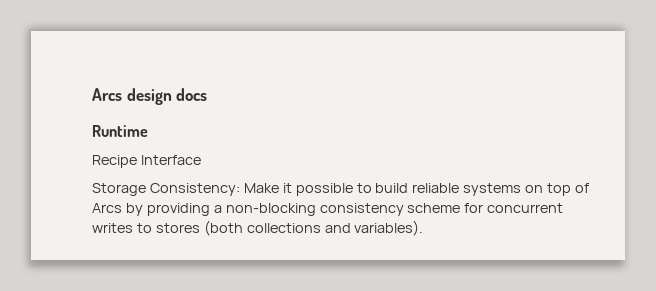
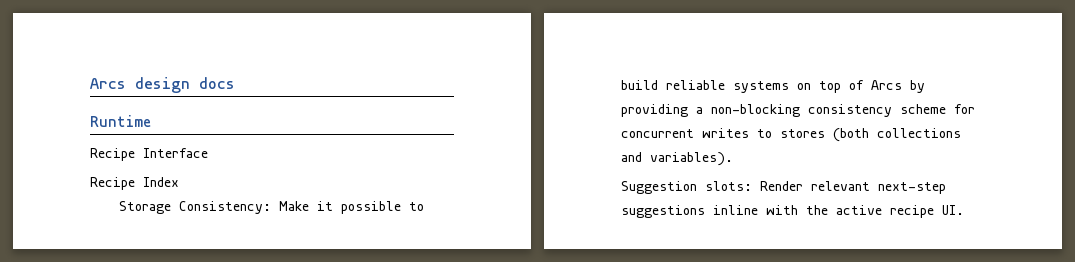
+ Recipe Index
+ Suggestion slots: Render relevant next-step suggestions inline with the active recipe UI.

